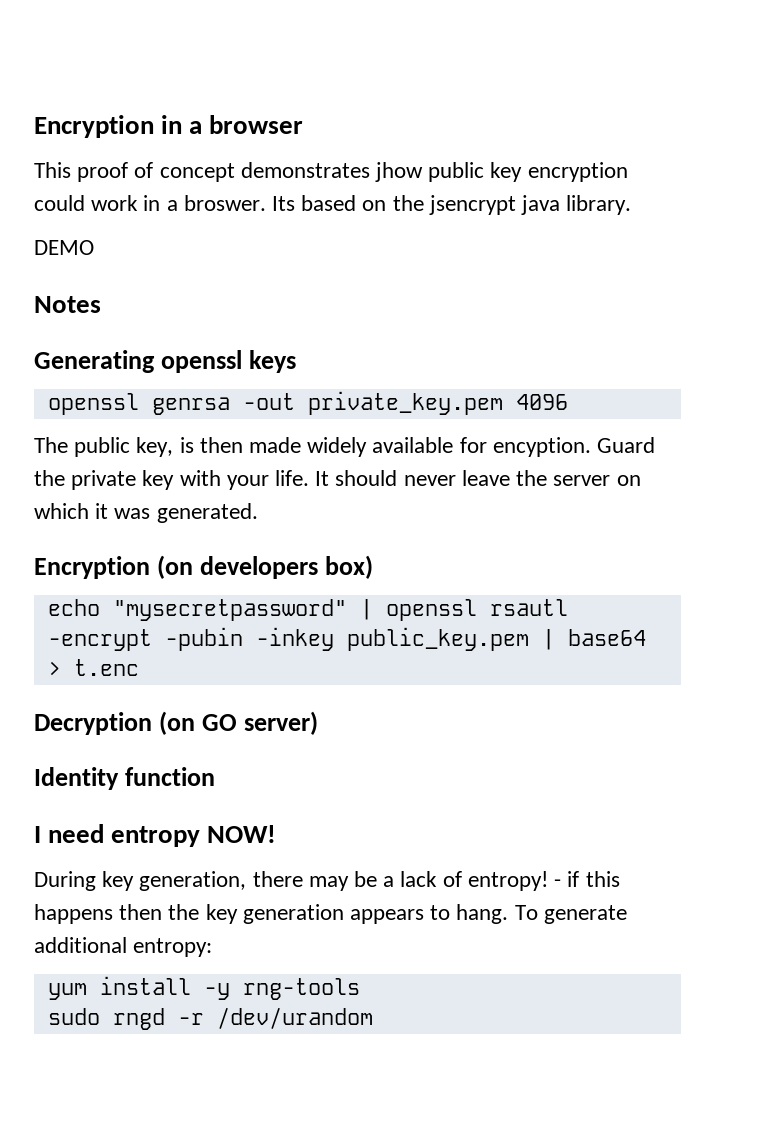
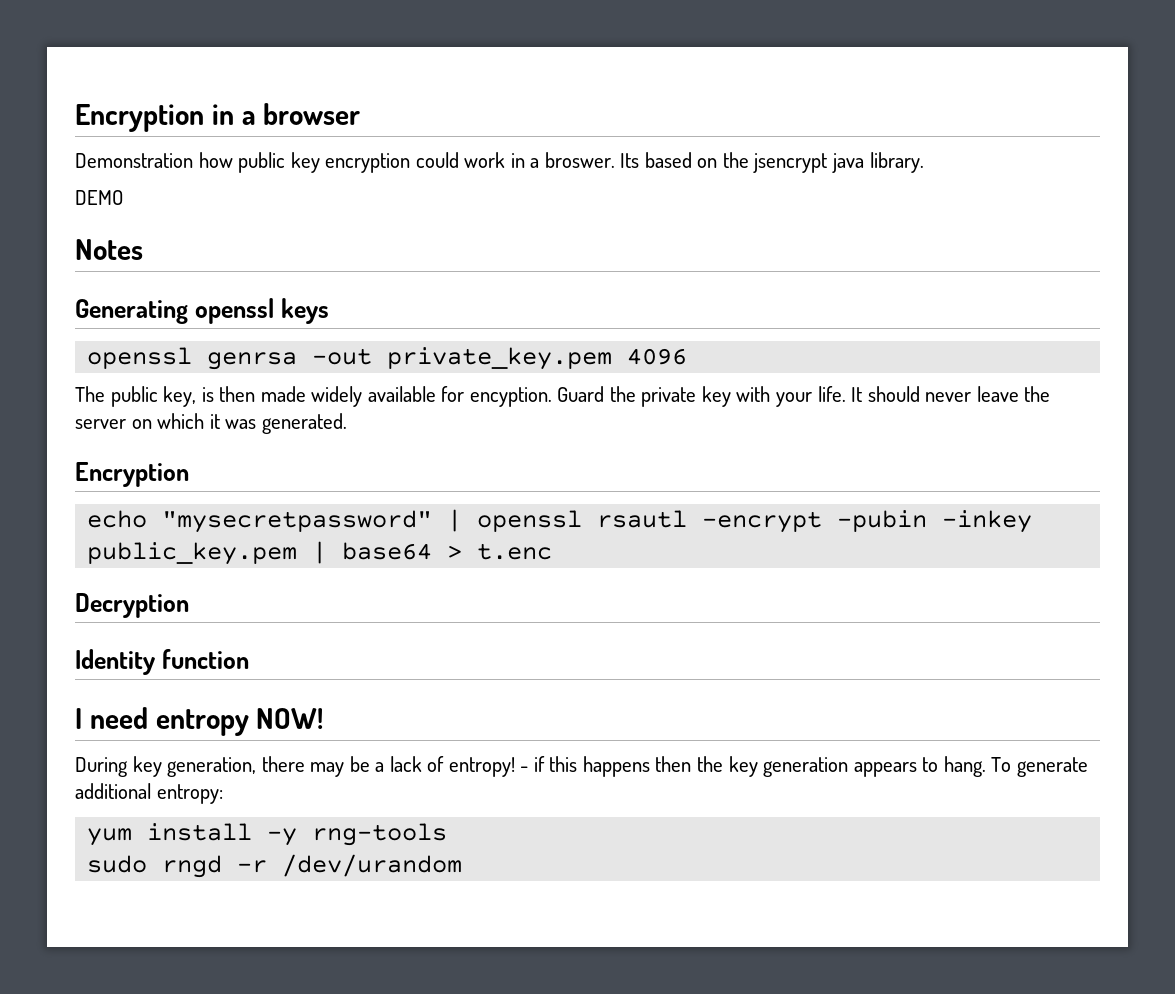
- This proof of concept demonstrates jhow public key encryption could work in a broswer.
+ Demonstration how public key encryption could work in a broswer.
  It should never leave the server on which it was generated.
- Encryption (on developers box)
+ Encryption
- Decryption (on GO server)
+ Decryption

